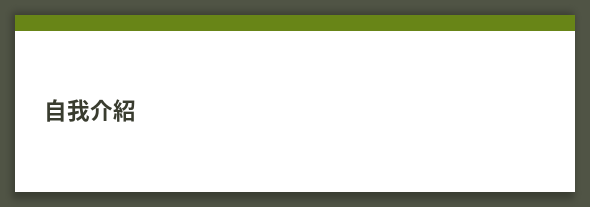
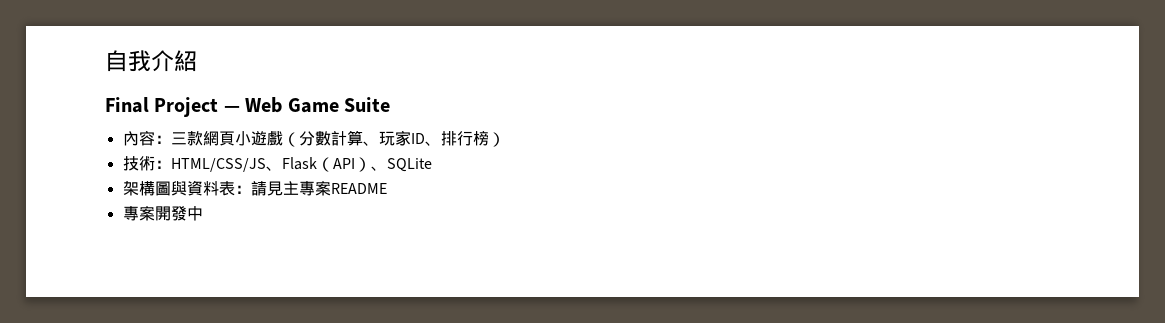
+ Final Project — Web Game Suite
+ 內容：三款網頁小遊戲（分數計算、玩家ID、排行榜）
+ 技術：HTML/CSS/JS、Flask（API）、SQLite
+ 架構圖與資料表：請見主專案README
+ 專案開發中

